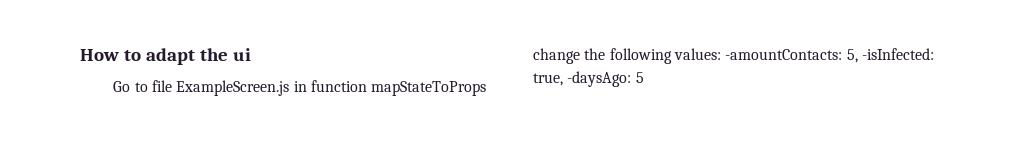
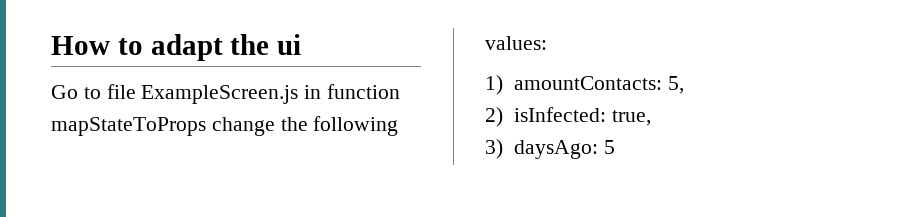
- Go to file ExampleScreen.js in function mapStateToProps change the following values: -amountContacts: 5, -isInfected: true, -daysAgo: 5
+ Go to file ExampleScreen.js in function mapStateToProps change the following values:
+ 1) amountContacts: 5,
+ 2) isInfected: true,
+ 3) daysAgo: 5

